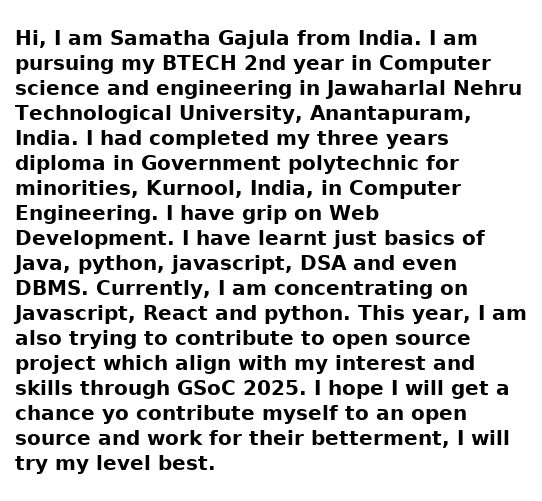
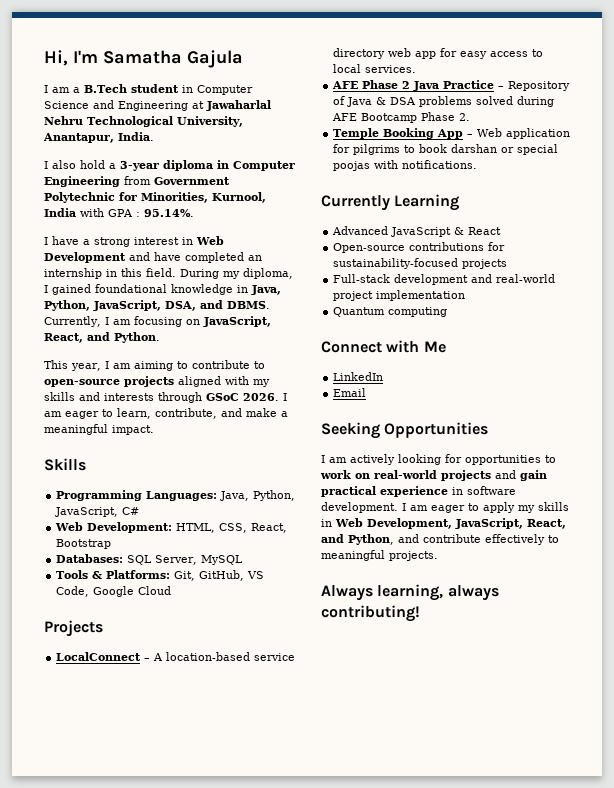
- Hi, I am Samatha Gajula from India. I am pursuing my BTECH 2nd year in Computer science and engineering in Jawaharlal Nehru Technological University, Anantapuram, India. I had completed my three years diploma in Government polytechnic for minorities, Kurnool, India, in Computer Engineering. I have grip on Web Development. I have learnt just basics of Java, python, javascript, DSA and even DBMS. Currently, I am concentrating on Javascript, React and python. This year, I am also trying to contribute to open source project which align with my interest and skills through GSoC 2025. I hope I will get a chance yo contribute myself to an open source and work for their betterment, I will try my level best.
+ Hi, I'm Samatha Gajula
+ I am a B.Tech student in Computer Science and Engineering at Jawaharlal Nehru Technological University, Anantapur, India.
+ I also hold a 3-year diploma in Computer Engineering from Government Polytechnic for Minorities, Kurnool, India with GPA : 95.14%.
+ I have a strong interest in Web Development and have completed an internship in this field. During my diploma, I gained foundational knowledge in Java, Python, JavaScript, DSA, and DBMS. Currently, I am focusing on JavaScript, React, and Python.
+ This year, I am aiming to contribute to open-source projects aligned with my skills and interests through GSoC 2026. I am eager to learn, contribute, and make a meaningful impact.
+ Skills
+ Programming Languages: Java, Python, JavaScript, C#
+ Web Development: HTML, CSS, React, Bootstrap
+ Databases: SQL Server, MySQL
+ Tools & Platforms: Git, GitHub, VS Code, Google Cloud
+ Projects
+ LocalConnect – A location-based service directory web app for easy access to local services.
+ AFE Phase 2 Java Practice – Repository of Java & DSA problems solved during AFE Bootcamp Phase 2.
+ Temple Booking App – Web application for pilgrims to book darshan or special poojas with notifications.
+ Currently Learning
+ Advanced JavaScript & React
+ Open-source contributions for sustainability-focused projects
+ Full-stack development and real-world project implementation
+ Quantum computing
+ Connect with Me
+ LinkedIn
+ Email
+ Seeking Opportunities
+ I am actively looking for opportunities to work on real-world projects and gain practical experience in software development. I am eager to apply my skills in Web Development, JavaScript, React, and Python, and contribute effectively to meaningful projects.
+ Always learning, always contributing!

